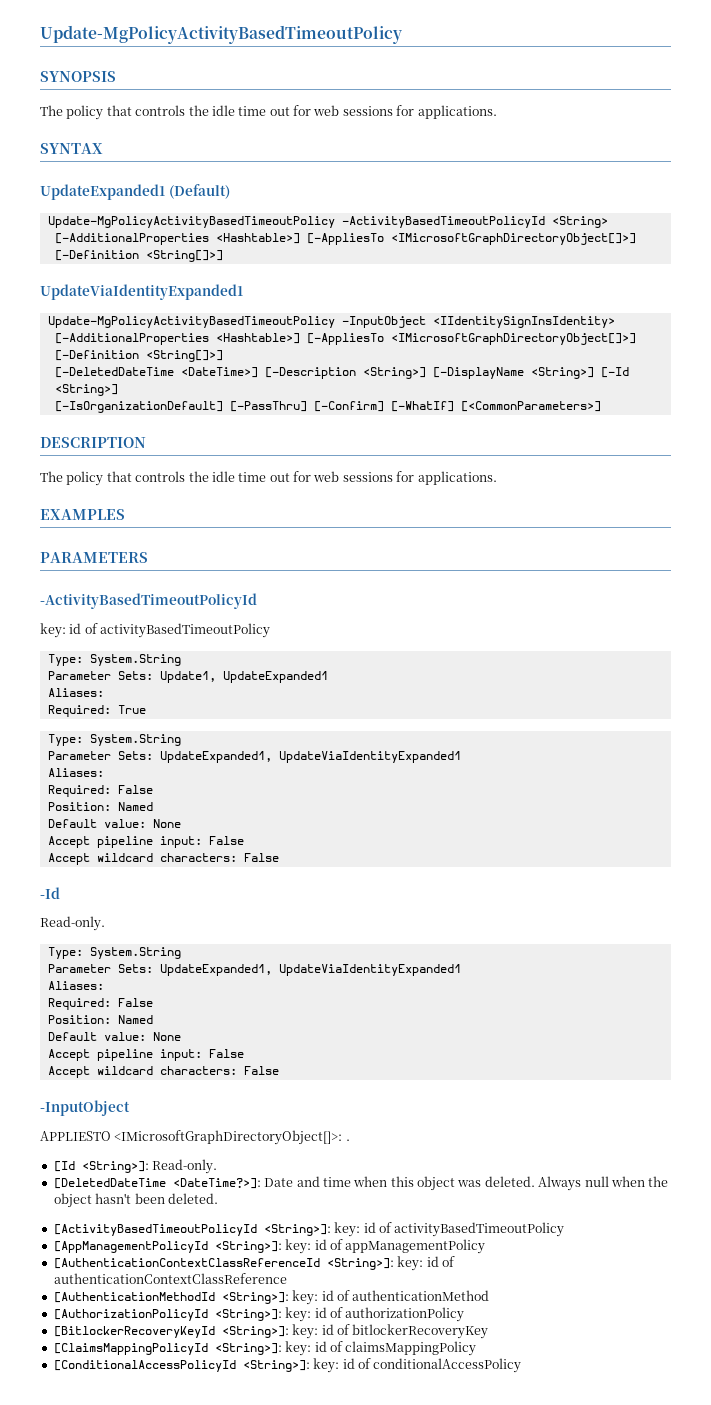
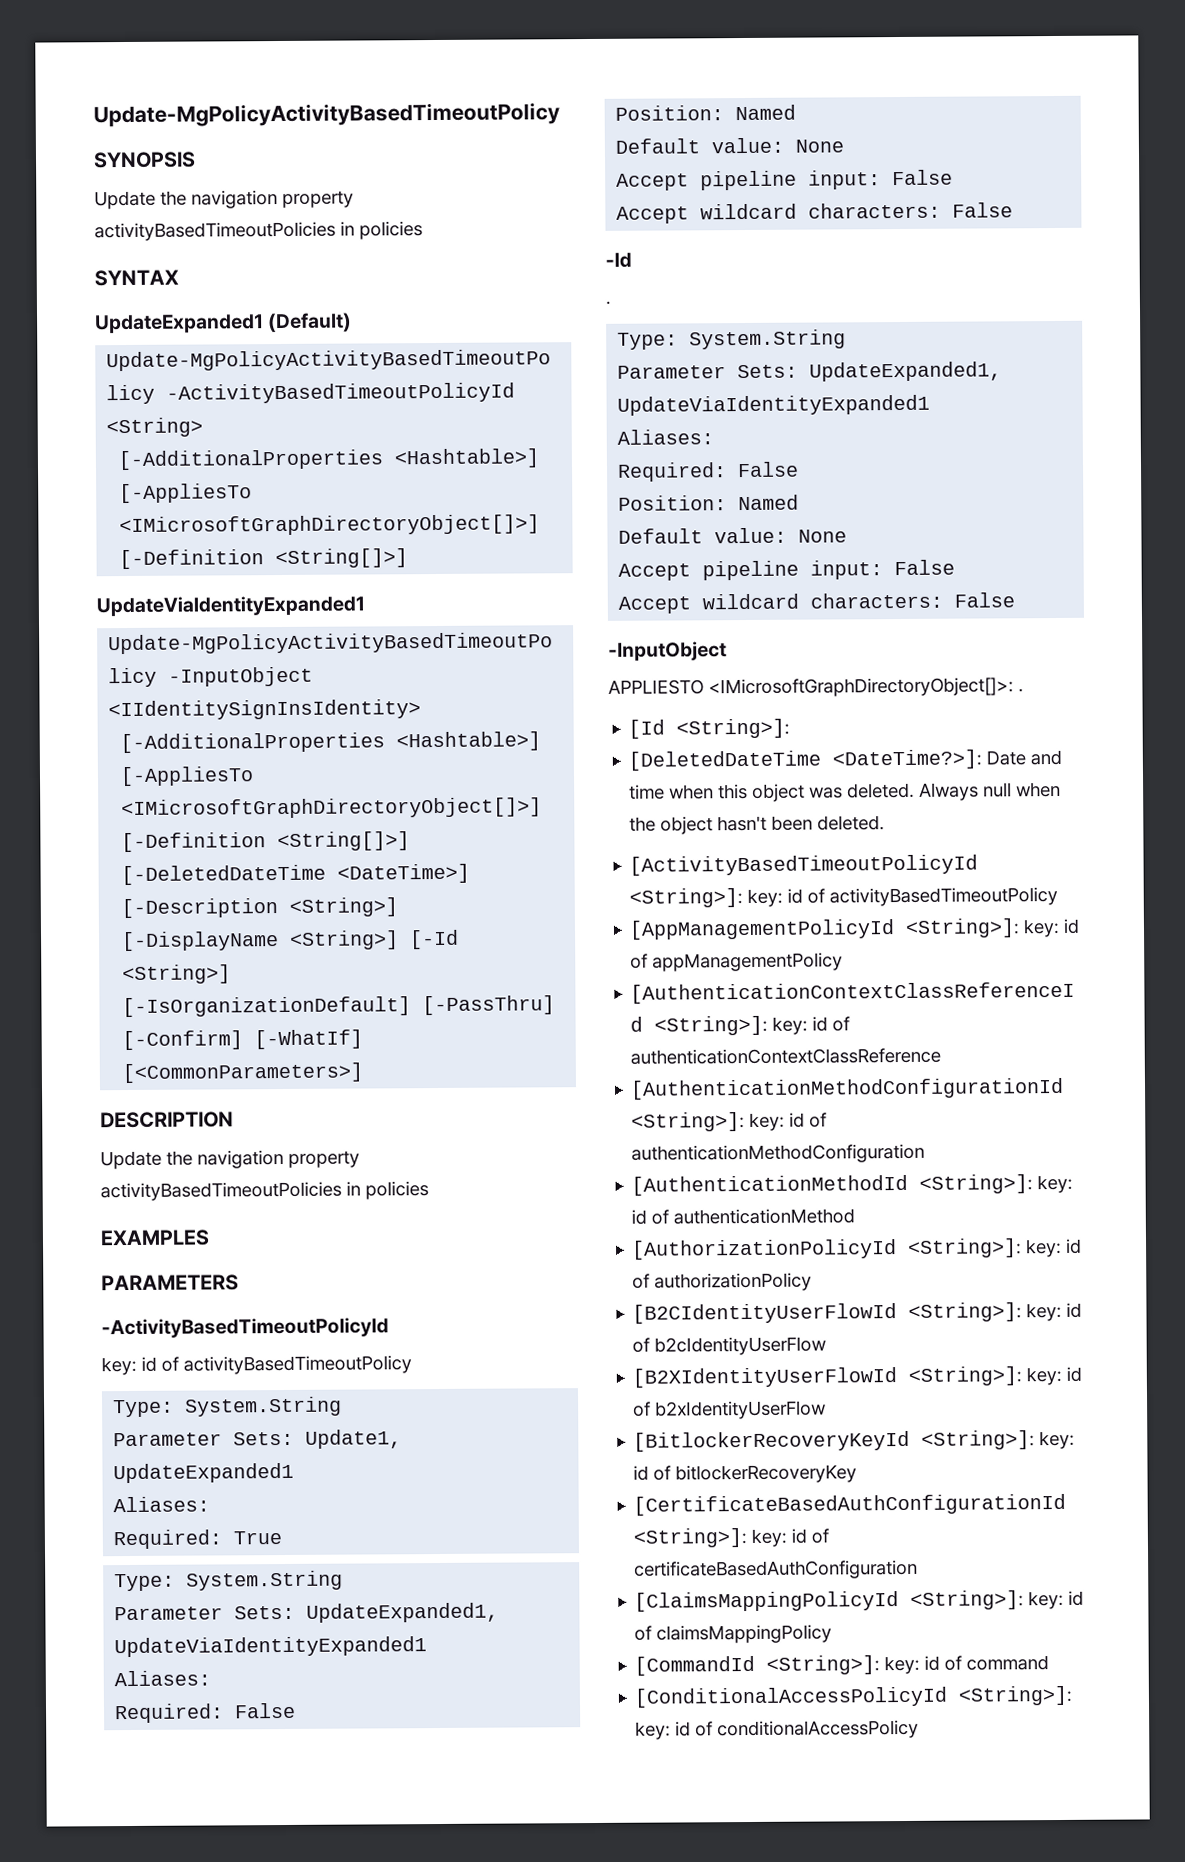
  SYNOPSIS
- The policy that controls the idle time out for web sessions for applications.
+ Update the navigation property activityBasedTimeoutPolicies in policies
  DESCRIPTION
- The policy that controls the idle time out for web sessions for applications.
+ Update the navigation property activityBasedTimeoutPolicies in policies
  -Id
- Read-only.
+ .
- [Id <String>]: Read-only.
+ [Id <String>]:
+ [AuthenticationMethodConfigurationId <String>]: key: id of authenticationMethodConfiguration
+ [B2CIdentityUserFlowId <String>]: key: id of b2cIdentityUserFlow
+ [B2XIdentityUserFlowId <String>]: key: id of b2xIdentityUserFlow
+ [CertificateBasedAuthConfigurationId <String>]: key: id of certificateBasedAuthConfiguration
+ [CommandId <String>]: key: id of command

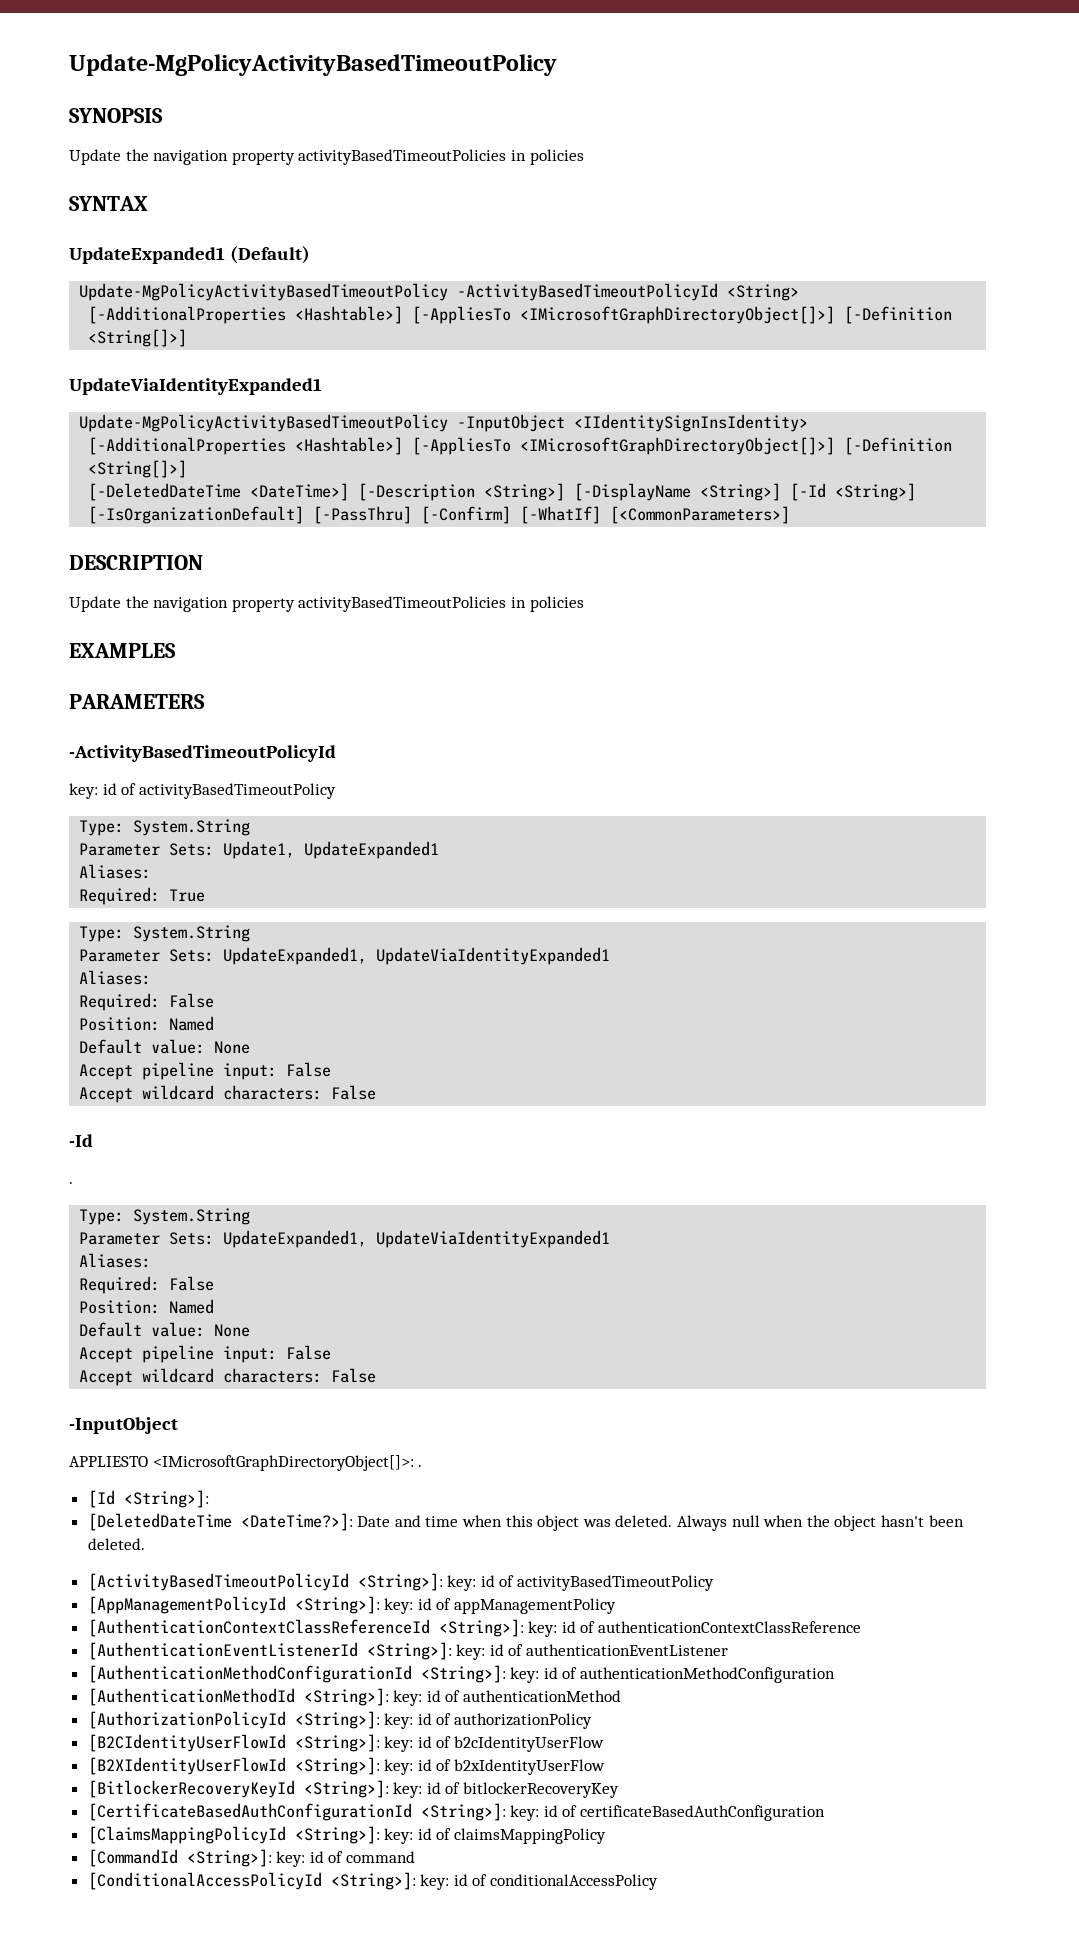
+ [AuthenticationEventListenerId <String>]: key: id of authenticationEventListener

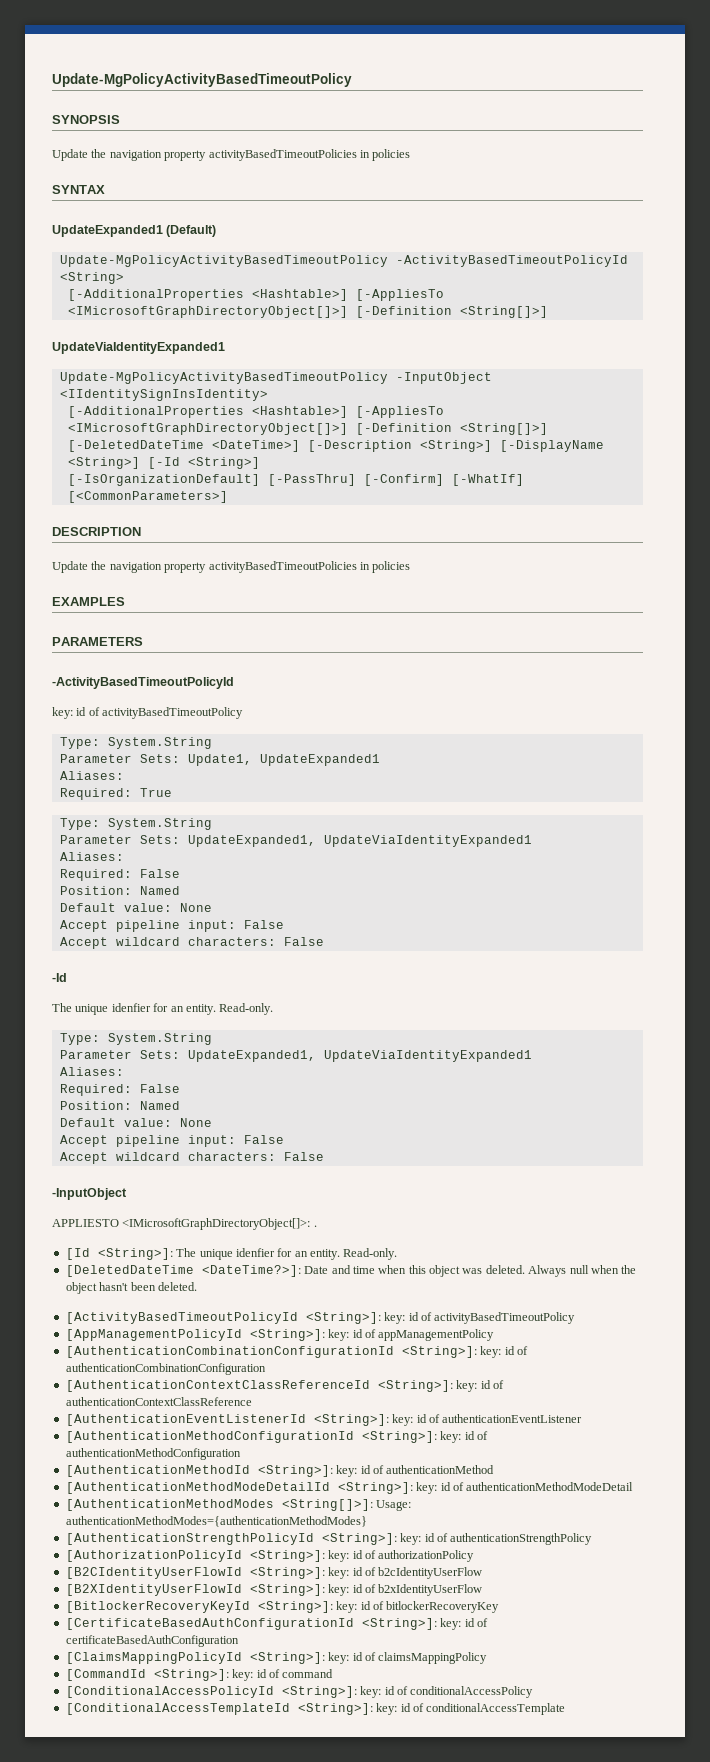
  -Id
- .
+ The unique idenfier for an entity. Read-only.
- [Id <String>]:
+ [Id <String>]: The unique idenfier for an entity. Read-only.
+ [AuthenticationCombinationConfigurationId <String>]: key: id of authenticationCombinationConfiguration
+ [AuthenticationMethodModeDetailId <String>]: key: id of authenticationMethodModeDetail
+ [AuthenticationMethodModes <String[]>]: Usage: authenticationMethodModes={authenticationMethodModes}
+ [AuthenticationStrengthPolicyId <String>]: key: id of authenticationStrengthPolicy
+ [ConditionalAccessTemplateId <String>]: key: id of conditionalAccessTemplate

